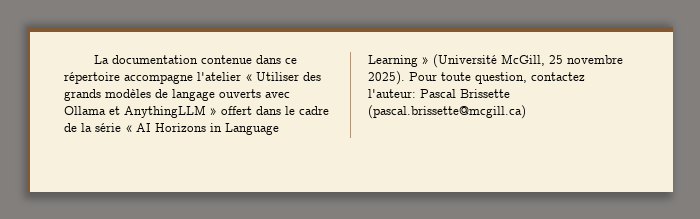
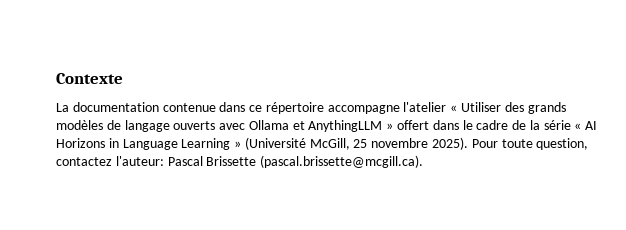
+ Contexte
- Pour toute question, contactez l'auteur: Pascal Brissette (pascal.brissette@mcgill.ca)
+ Pour toute question, contactez l'auteur: Pascal Brissette (pascal.brissette@mcgill.ca).

